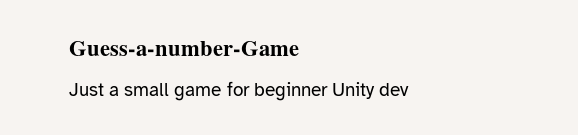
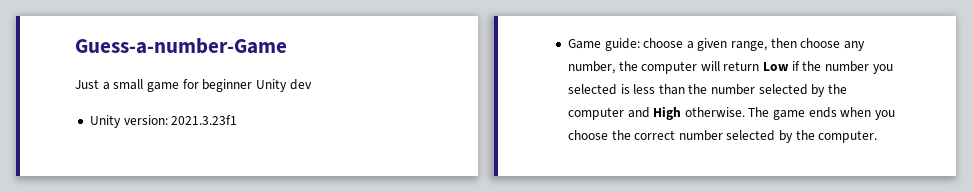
+ Unity version: 2021.3.23f1
+ Game guide: choose a given range, then choose any number, the computer will return Low if the number you selected is less than the number selected by the computer and High otherwise. The game ends when you choose the correct number selected by the computer.

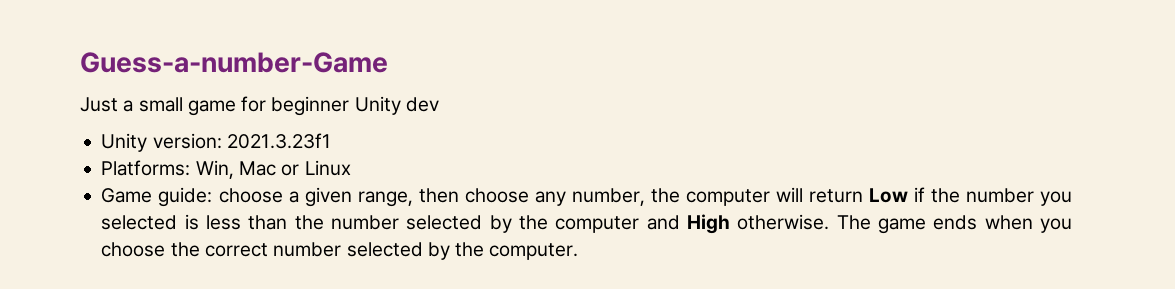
+ Platforms: Win, Mac or Linux

